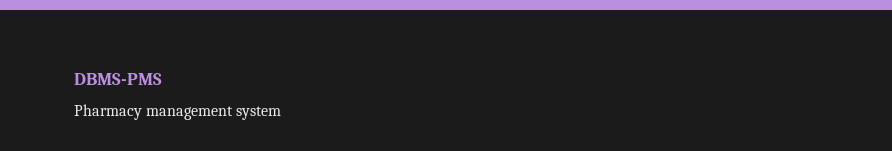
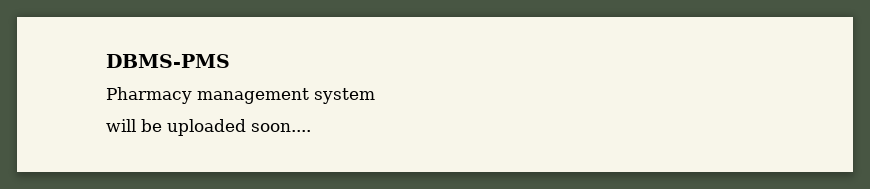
+ will be uploaded soon....

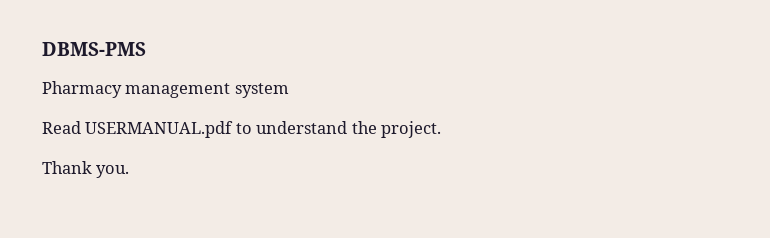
- will be uploaded soon....
+ Read USERMANUAL.pdf to understand the project.
+ Thank you.

